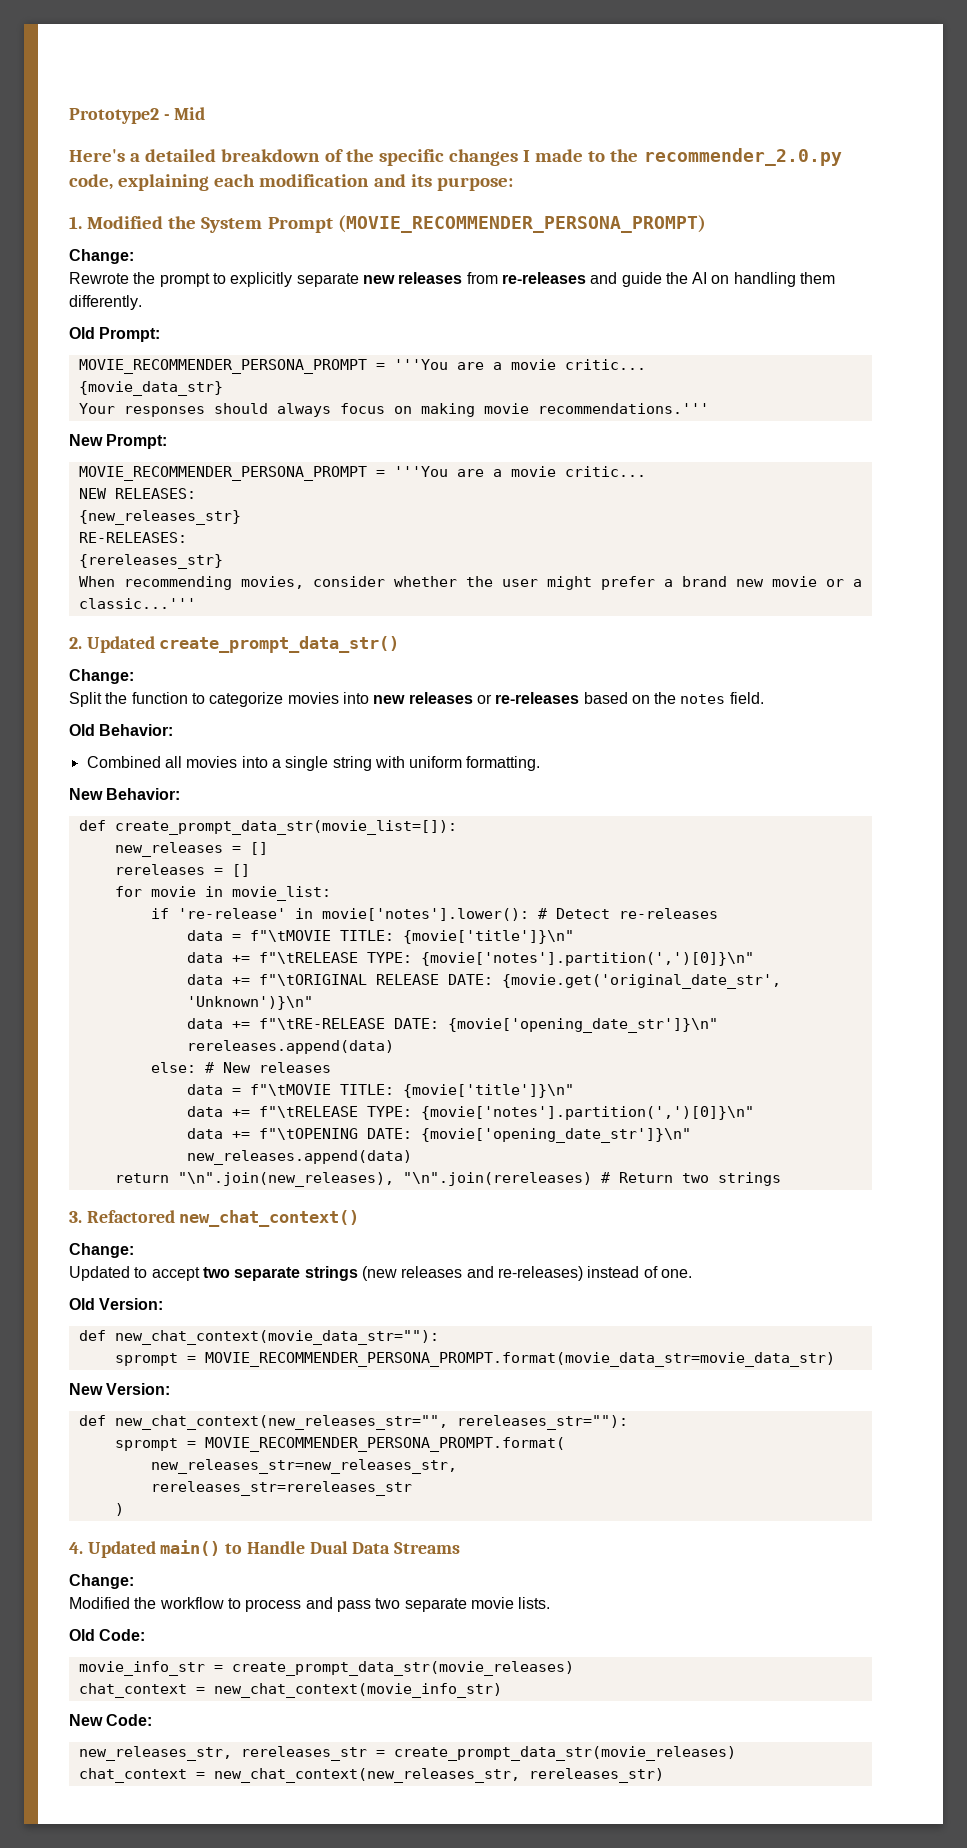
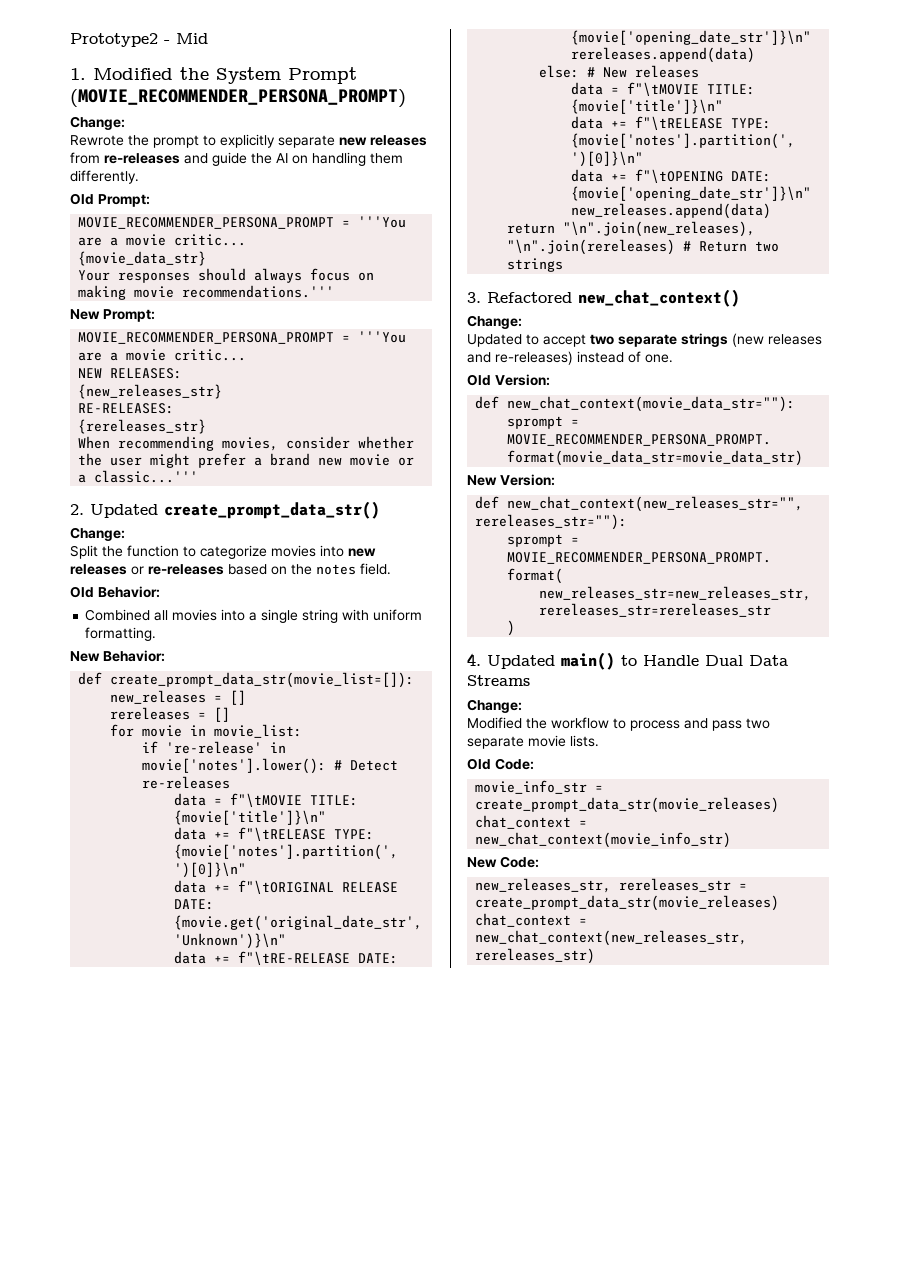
- Here's a detailed breakdown of the specific changes I made to the recommender_2.0.py code, explaining each modification and its purpose:

